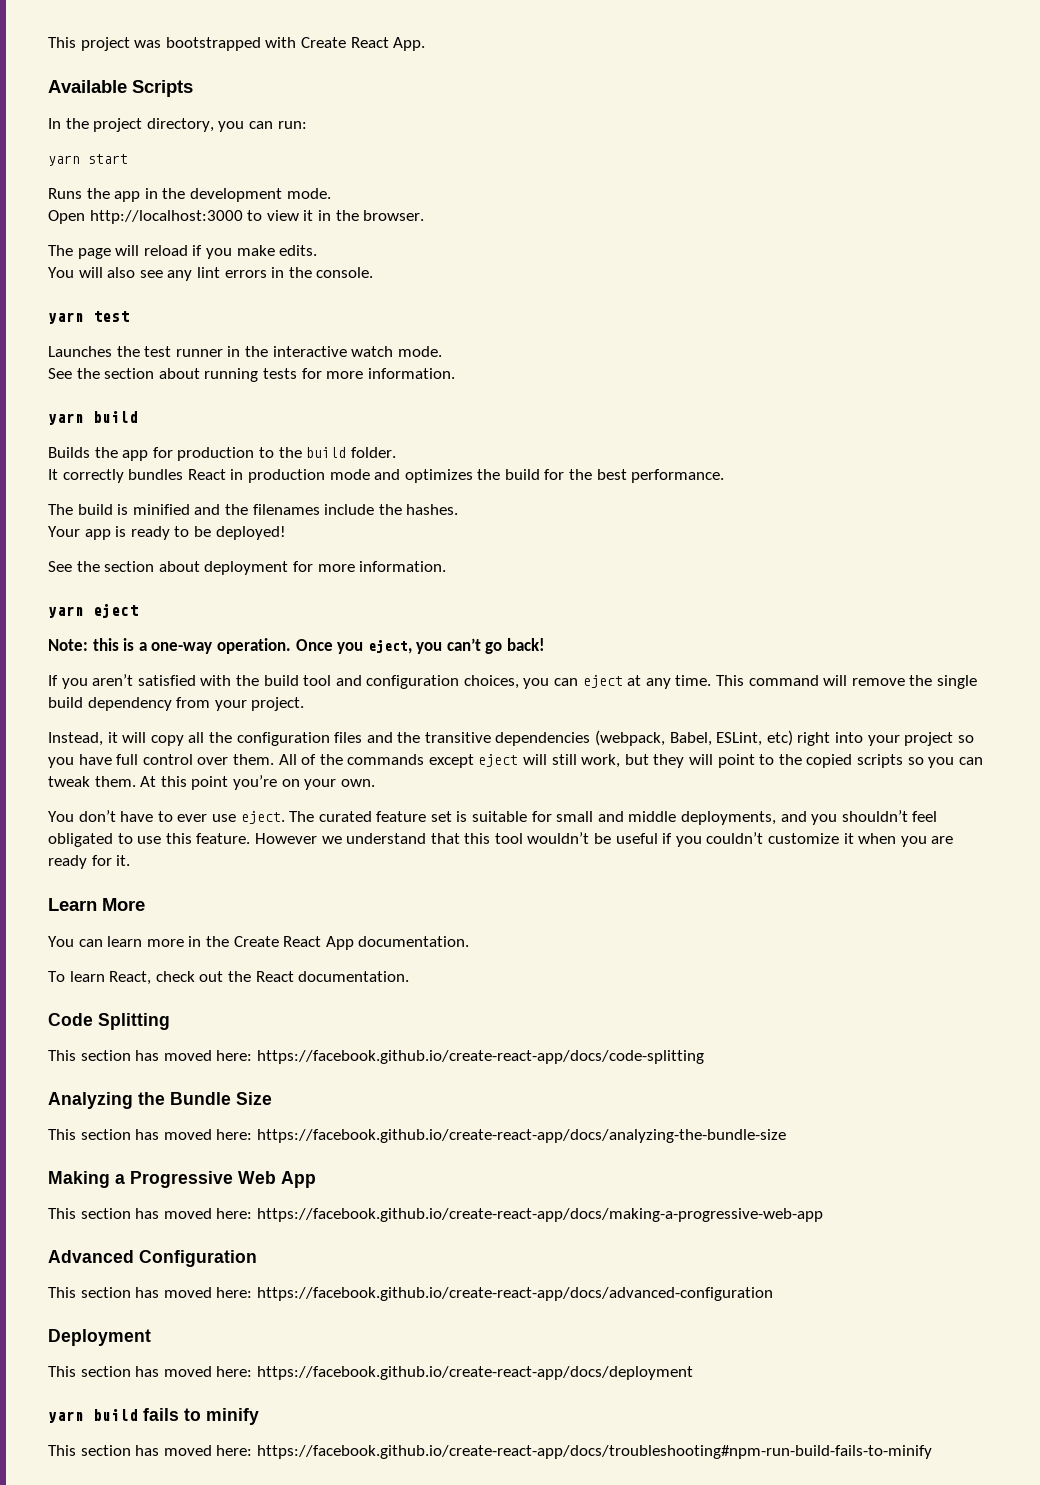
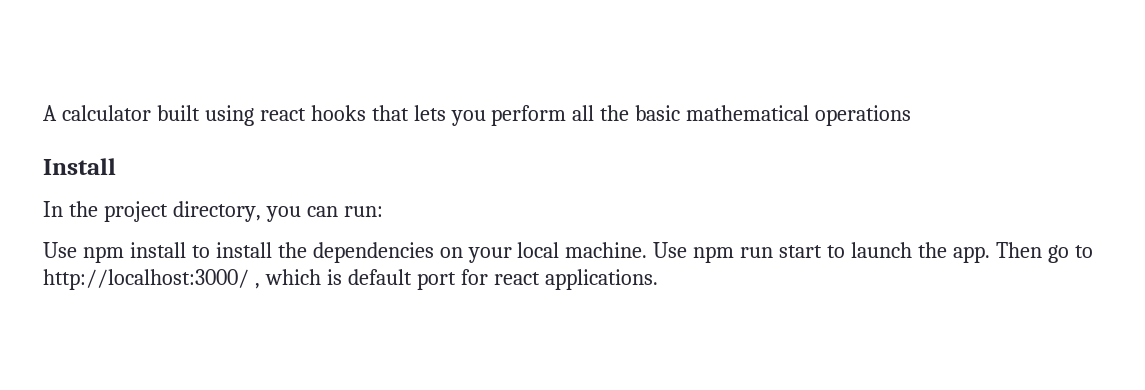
- This project was bootstrapped with Create React App.
- Available Scripts
+ A calculator built using react hooks that lets you perform all the basic mathematical operations
+ Install
- yarn start
- Runs the app in the development mode.
- Open http://localhost:3000 to view it in the browser.
- The page will reload if you make edits.
- You will also see any lint errors in the console.
- yarn test
- Launches the test runner in the interactive watch mode.
- See the section about running tests for more information.
- yarn build
- Builds the app for production to the build folder.
- It correctly bundles React in production mode and optimizes the build for the best performance.
- The build is minified and the filenames include the hashes.
- Your app is ready to be deployed!
- See the section about deployment for more information.
- yarn eject
- Note: this is a one-way operation. Once you eject, you can’t go back!
- If you aren’t satisfied with the build tool and configuration choices, you can eject at any time. This command will remove the single build dependency from your project.
- Instead, it will copy all the configuration files and the transitive dependencies (webpack, Babel, ESLint, etc) right into your project so you have full control over them. All of the commands except eject will still work, but they will point to the copied scripts so you can tweak them. At this point you’re on your own.
- You don’t have to ever use eject. The curated feature set is suitable for small and middle deployments, and you shouldn’t feel obligated to use this feature. However we understand that this tool wouldn’t be useful if you couldn’t customize it when you are ready for it.
- Learn More
- You can learn more in the Create React App documentation.
- To learn React, check out the React documentation.
- Code Splitting
- This section has moved here: https://facebook.github.io/create-react-app/docs/code-splitting
- Analyzing the Bundle Size
- This section has moved here: https://facebook.github.io/create-react-app/docs/analyzing-the-bundle-size
- Making a Progressive Web App
- This section has moved here: https://facebook.github.io/create-react-app/docs/making-a-progressive-web-app
- Advanced Configuration
- This section has moved here: https://facebook.github.io/create-react-app/docs/advanced-configuration
- Deployment
- This section has moved here: https://facebook.github.io/create-react-app/docs/deployment
- yarn build fails to minify
- This section has moved here: https://facebook.github.io/create-react-app/docs/troubleshooting#npm-run-build-fails-to-minify
+ Use npm install to install the dependencies on your local machine. Use npm run start to launch the app. Then go to http://localhost:3000/ , which is default port for react applications.

